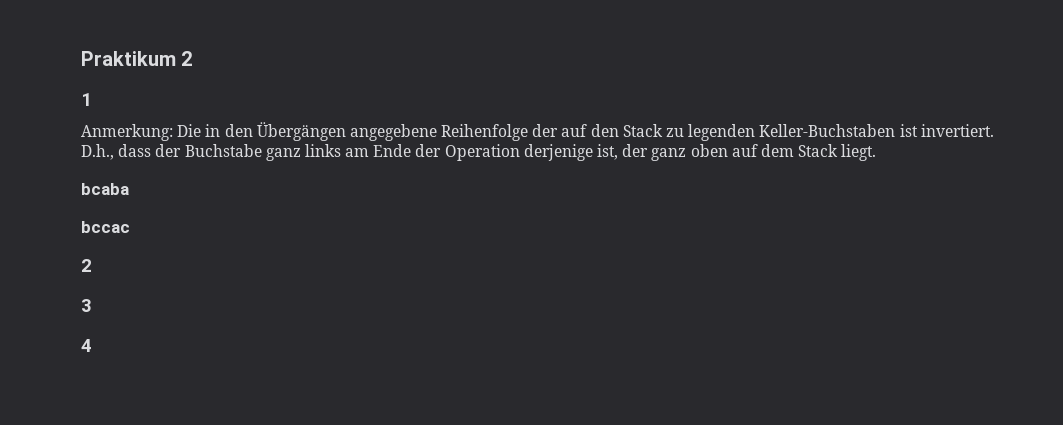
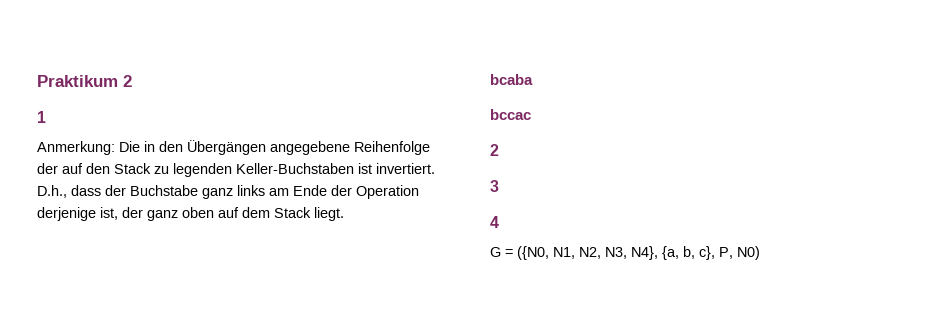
+ G = ({N0, N1, N2, N3, N4}, {a, b, c}, P, N0)

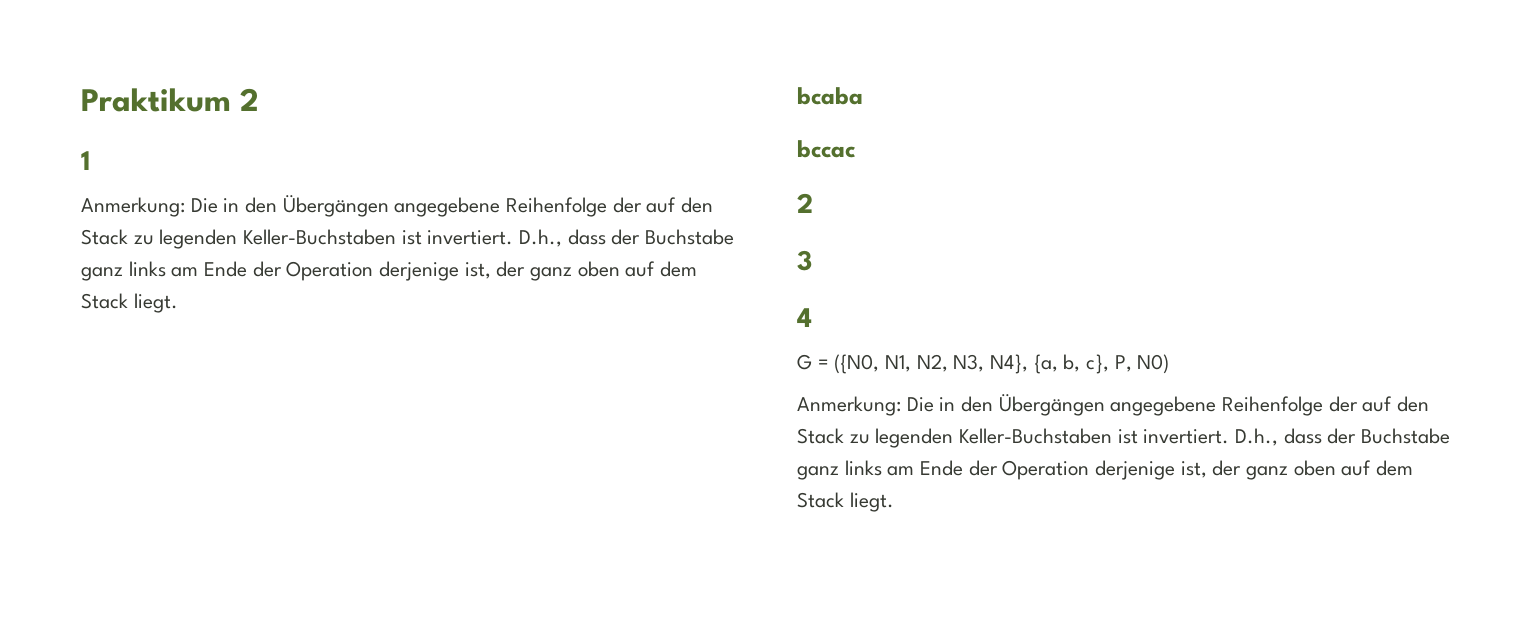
  G = ({N0, N1, N2, N3, N4}, {a, b, c}, P, N0)
+ Anmerkung: Die in den Übergängen angegebene Reihenfolge der auf den Stack zu legenden Keller-Buchstaben ist invertiert. D.h., dass der Buchstabe ganz links am Ende der Operation derjenige ist, der ganz oben auf dem Stack liegt.

